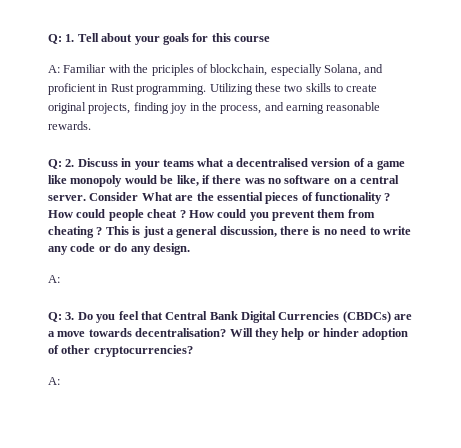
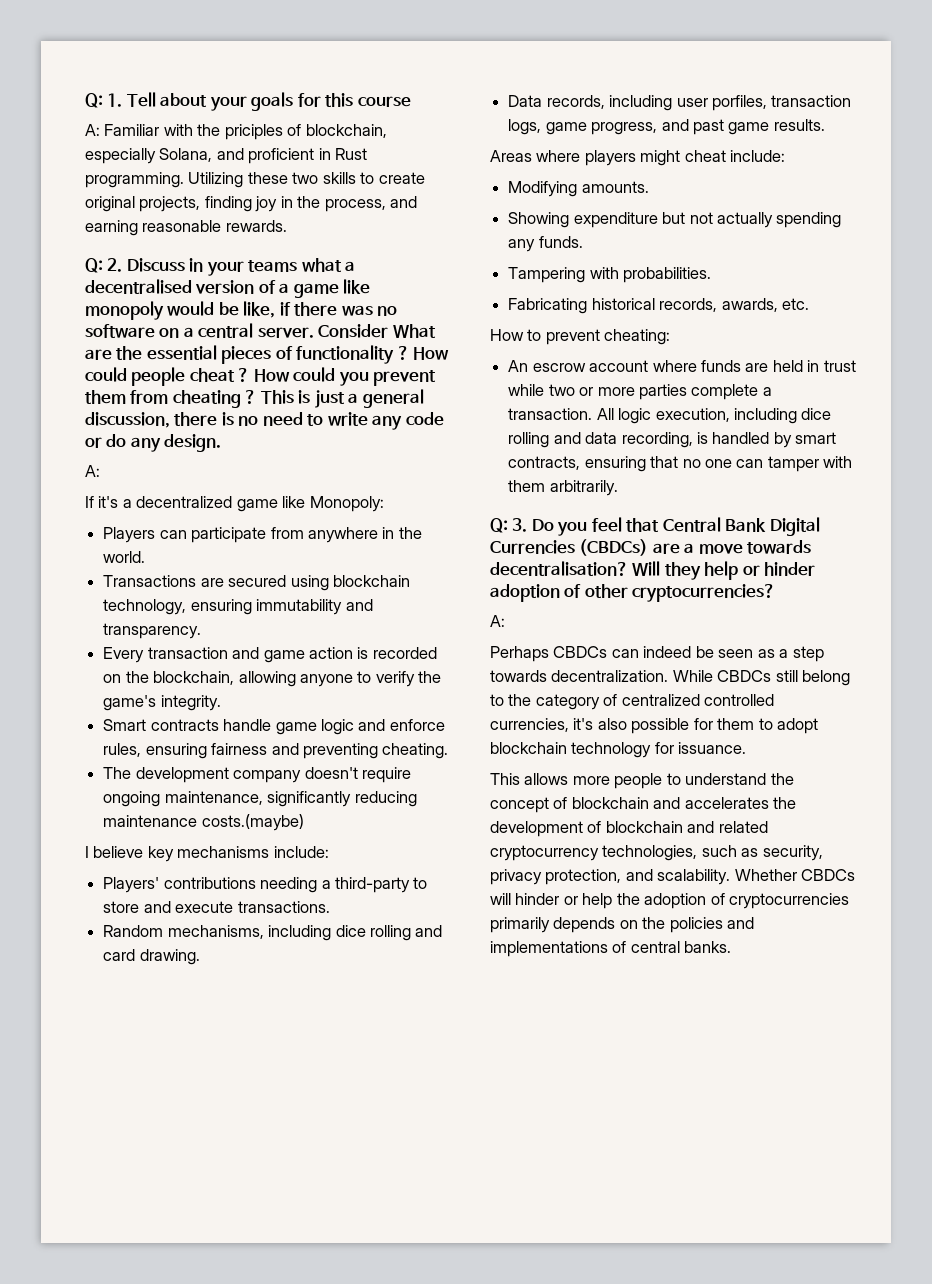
+ If it's a decentralized game like Monopoly:
+ Players can participate from anywhere in the world.
+ Transactions are secured using blockchain technology, ensuring immutability and transparency.
+ Every transaction and game action is recorded on the blockchain, allowing anyone to verify the game's integrity.
+ Smart contracts handle game logic and enforce rules, ensuring fairness and preventing cheating.
+ The development company doesn't require ongoing maintenance, significantly reducing maintenance costs.(maybe)
+ I believe key mechanisms include:
+ Players' contributions needing a third-party to store and execute transactions.
+ Random mechanisms, including dice rolling and card drawing.
+ Data records, including user porfiles, transaction logs, game progress, and past game results.
+ Areas where players might cheat include:
+ Modifying amounts.
+ Showing expenditure but not actually spending any funds.
+ Tampering with probabilities.
+ Fabricating historical records, awards, etc.
+ How to prevent cheating:
+ An escrow account where funds are held in trust while two or more parties complete a transaction. All logic execution, including dice rolling and data recording, is handled by smart contracts, ensuring that no one can tamper with them arbitrarily.
+ Perhaps CBDCs can indeed be seen as a step towards decentralization. While CBDCs still belong to the category of centralized controlled currencies, it's also possible for them to adopt blockchain technology for issuance.
+ This allows more people to understand the concept of blockchain and accelerates the development of blockchain and related cryptocurrency technologies, such as security, privacy protection, and scalability. Whether CBDCs will hinder or help the adoption of cryptocurrencies primarily depends on the policies and implementations of central banks.

